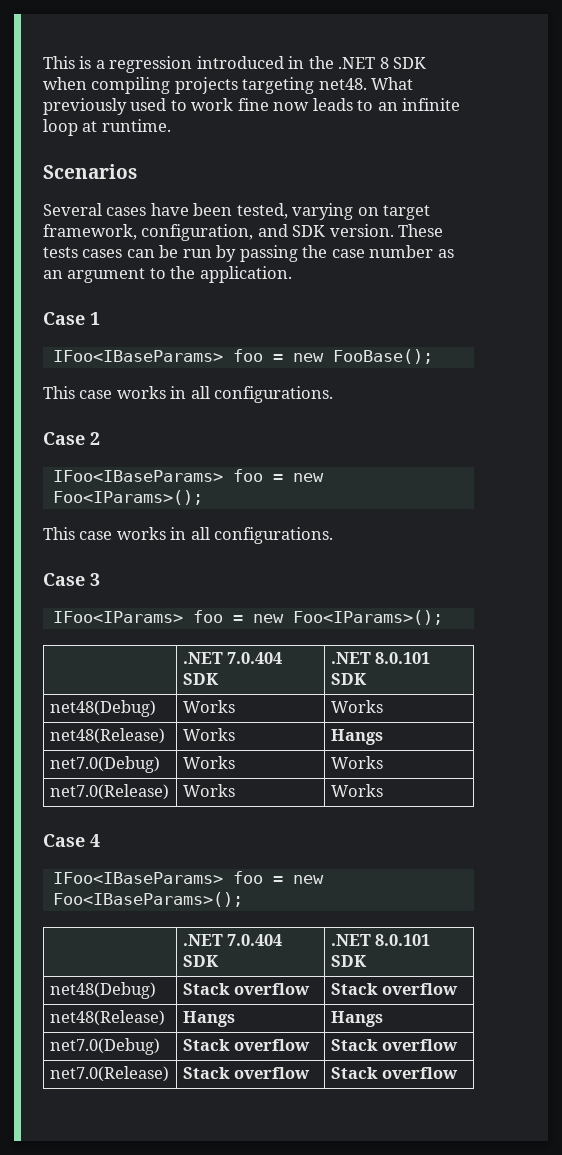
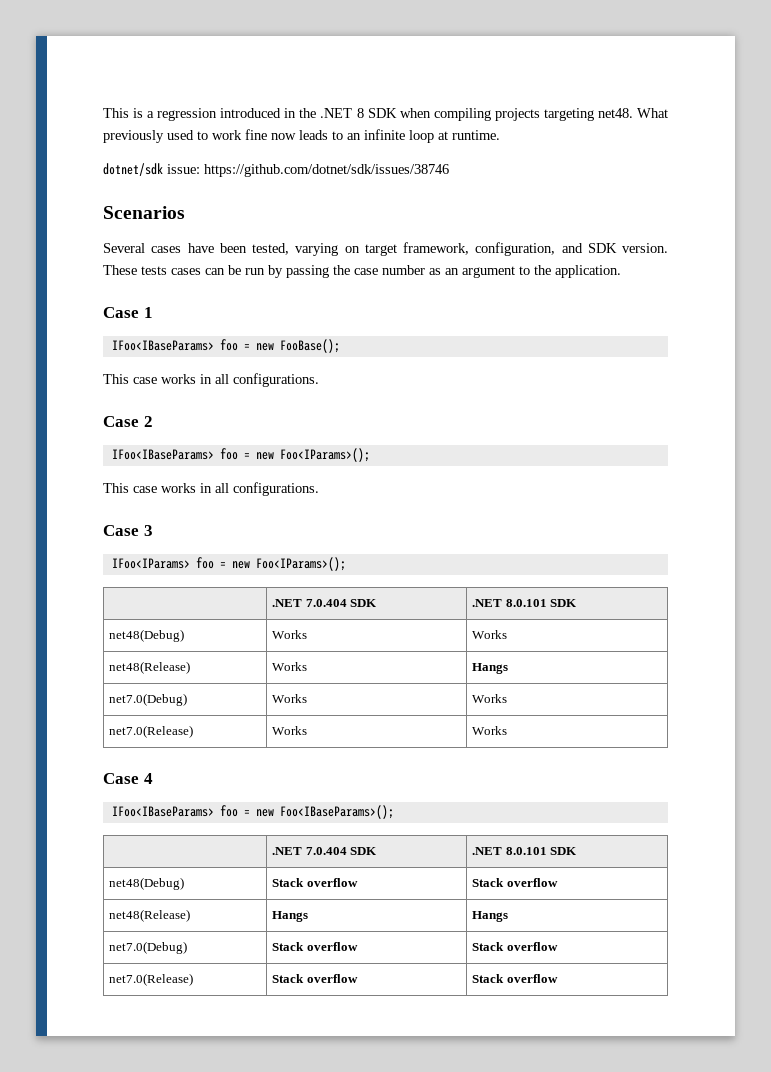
+ dotnet/sdk issue: https://github.com/dotnet/sdk/issues/38746

